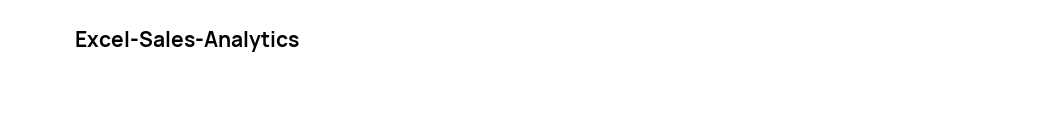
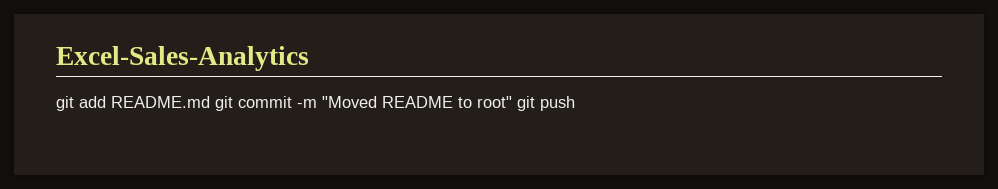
+ git add README.md git commit -m "Moved README to root" git push

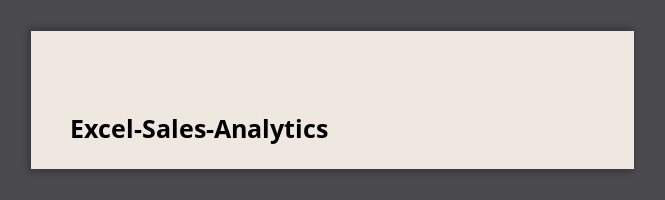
- git add README.md git commit -m "Moved README to root" git push

